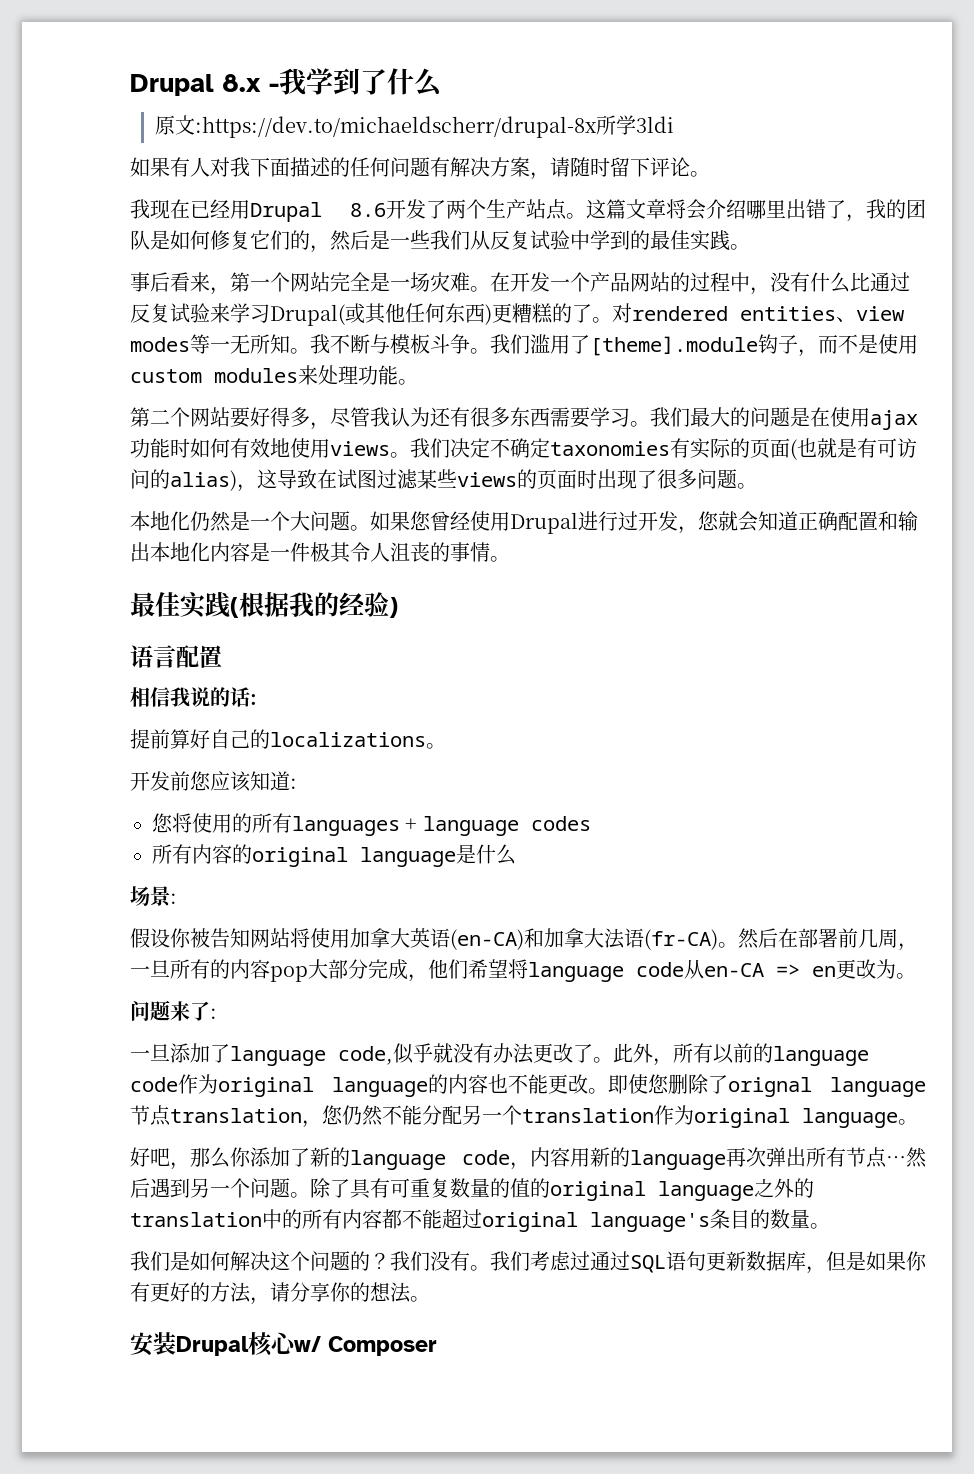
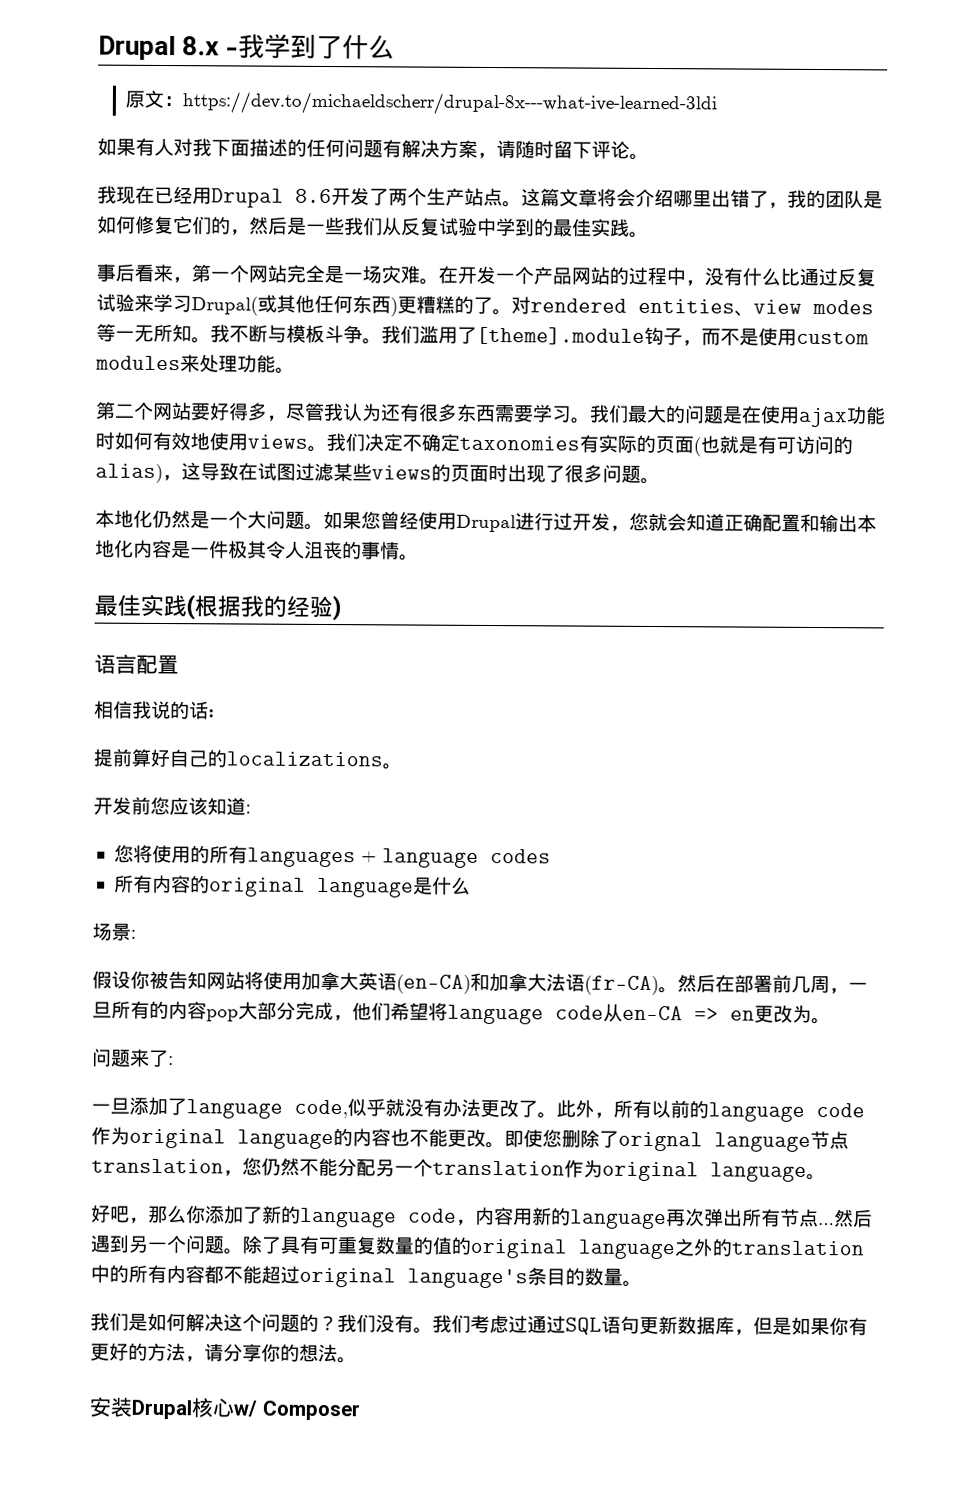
- 原文:https://dev.to/michaeldscherr/drupal-8x所学3ldi
+ 原文：https://dev.to/michaeldscherr/drupal-8x---what-ive-learned-3ldi

